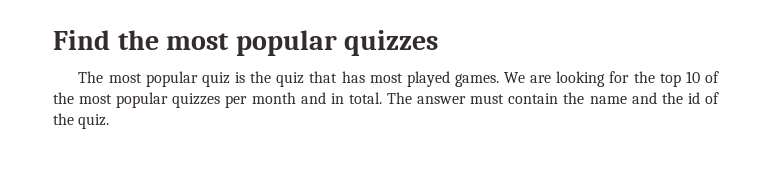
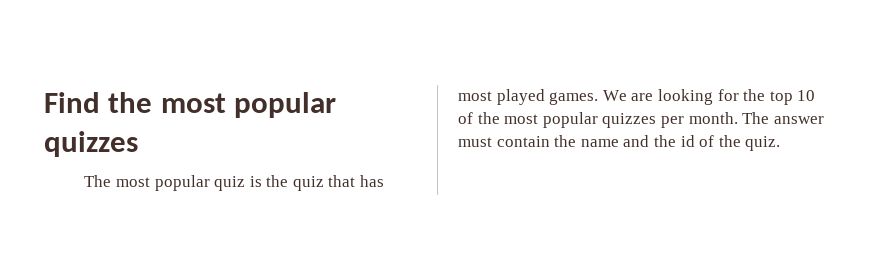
- We are looking for the top 10 of the most popular quizzes per month and in total.
+ We are looking for the top 10 of the most popular quizzes per month.

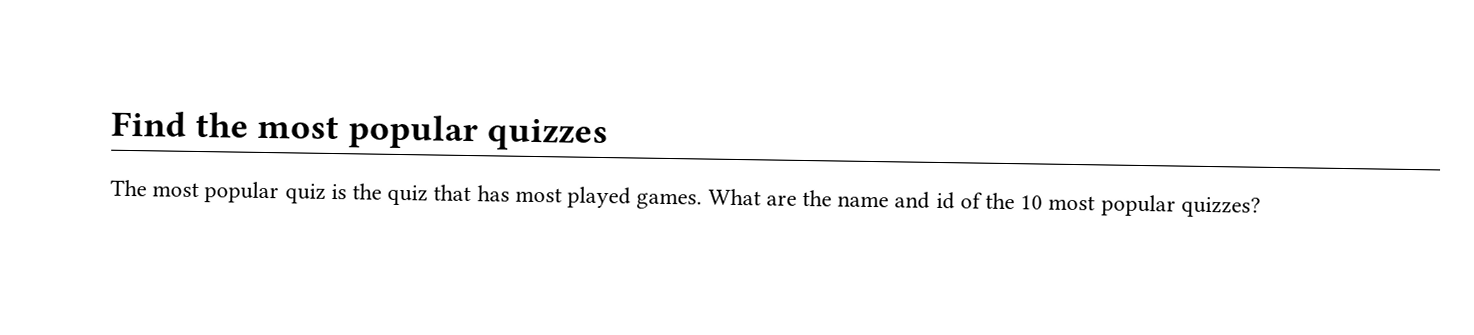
- We are looking for the top 10 of the most popular quizzes per month. The answer must contain the name and the id of the quiz.
+ What are the name and id of the 10 most popular quizzes?

